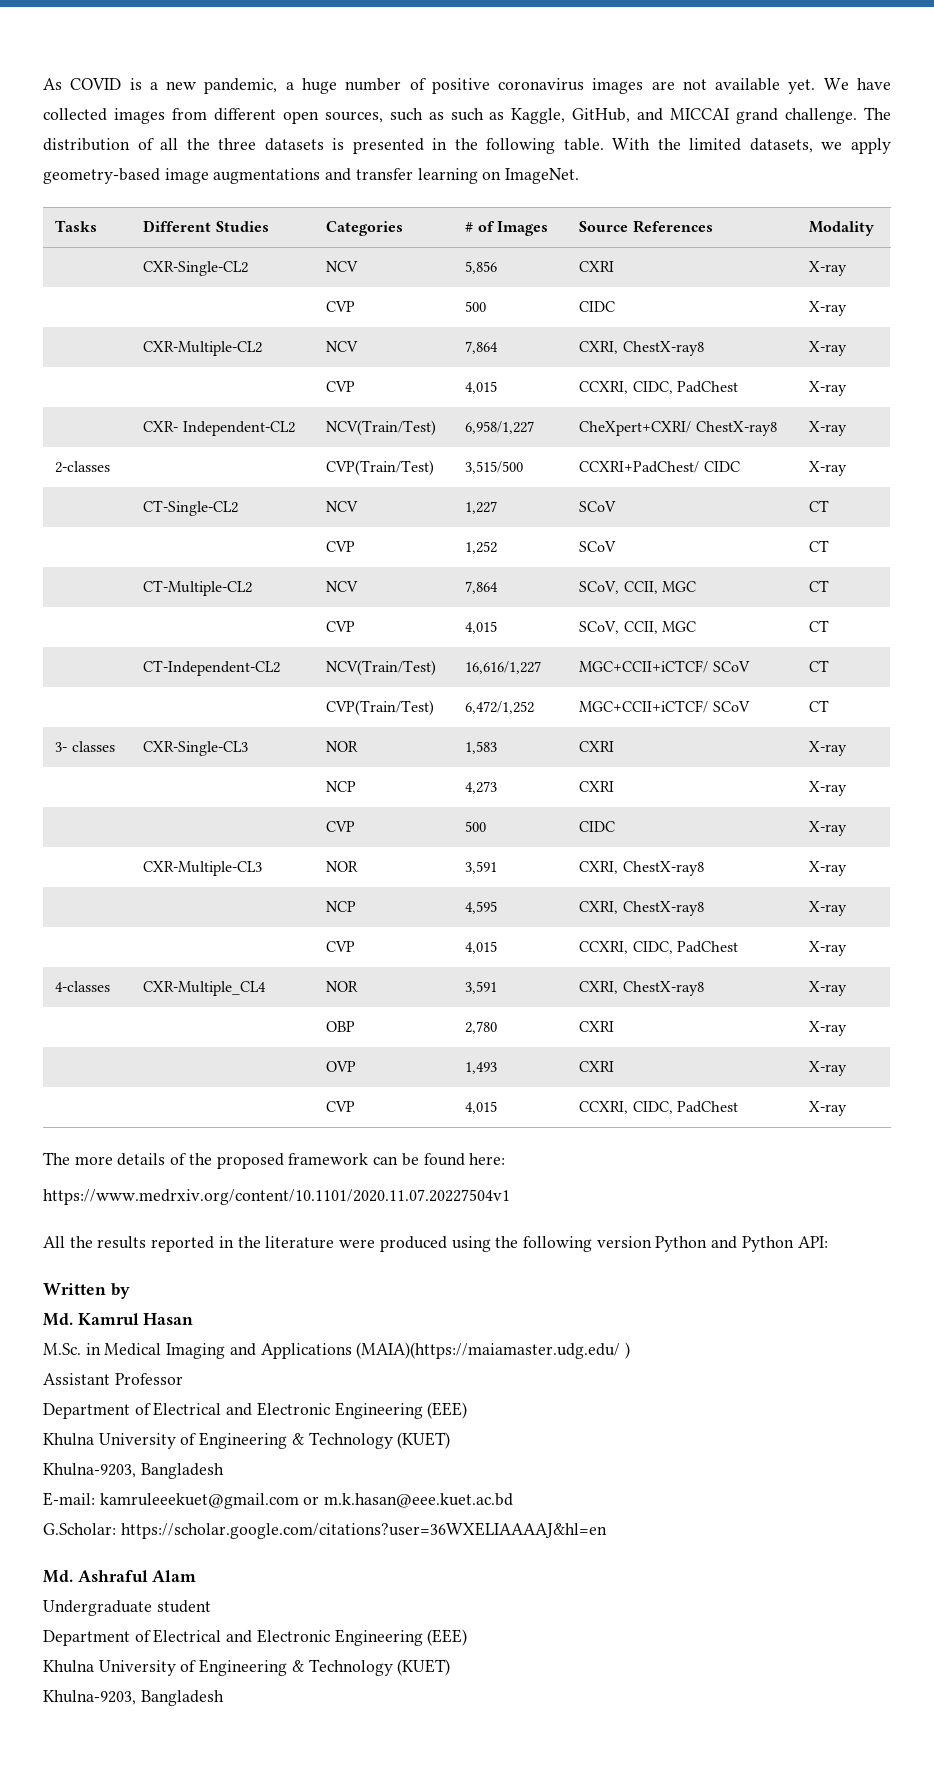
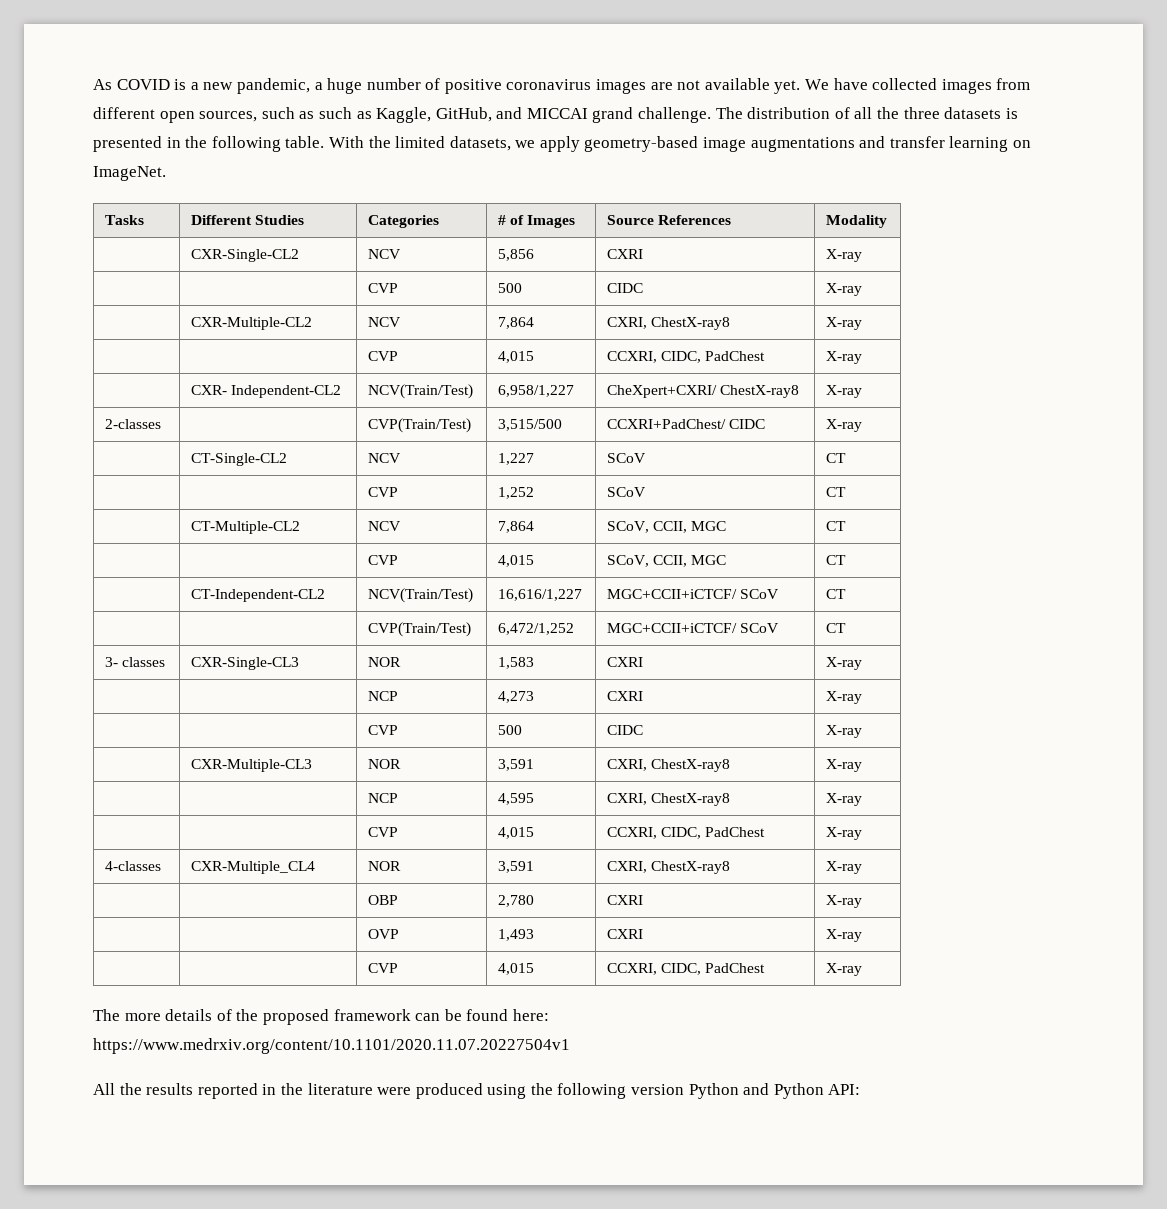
- Written by
- Md. Kamrul Hasan
- M.Sc. in Medical Imaging and Applications (MAIA)(https://maiamaster.udg.edu/ )
- Assistant Professor
- Department of Electrical and Electronic Engineering (EEE)
- Khulna University of Engineering & Technology (KUET)
- Khulna-9203, Bangladesh
- E-mail: kamruleeekuet@gmail.com or m.k.hasan@eee.kuet.ac.bd
- G.Scholar: https://scholar.google.com/citations?user=36WXELIAAAAJ&hl=en
- Md. Ashraful Alam
- Undergraduate student
- Department of Electrical and Electronic Engineering (EEE)
- Khulna University of Engineering & Technology (KUET)
- Khulna-9203, Bangladesh

